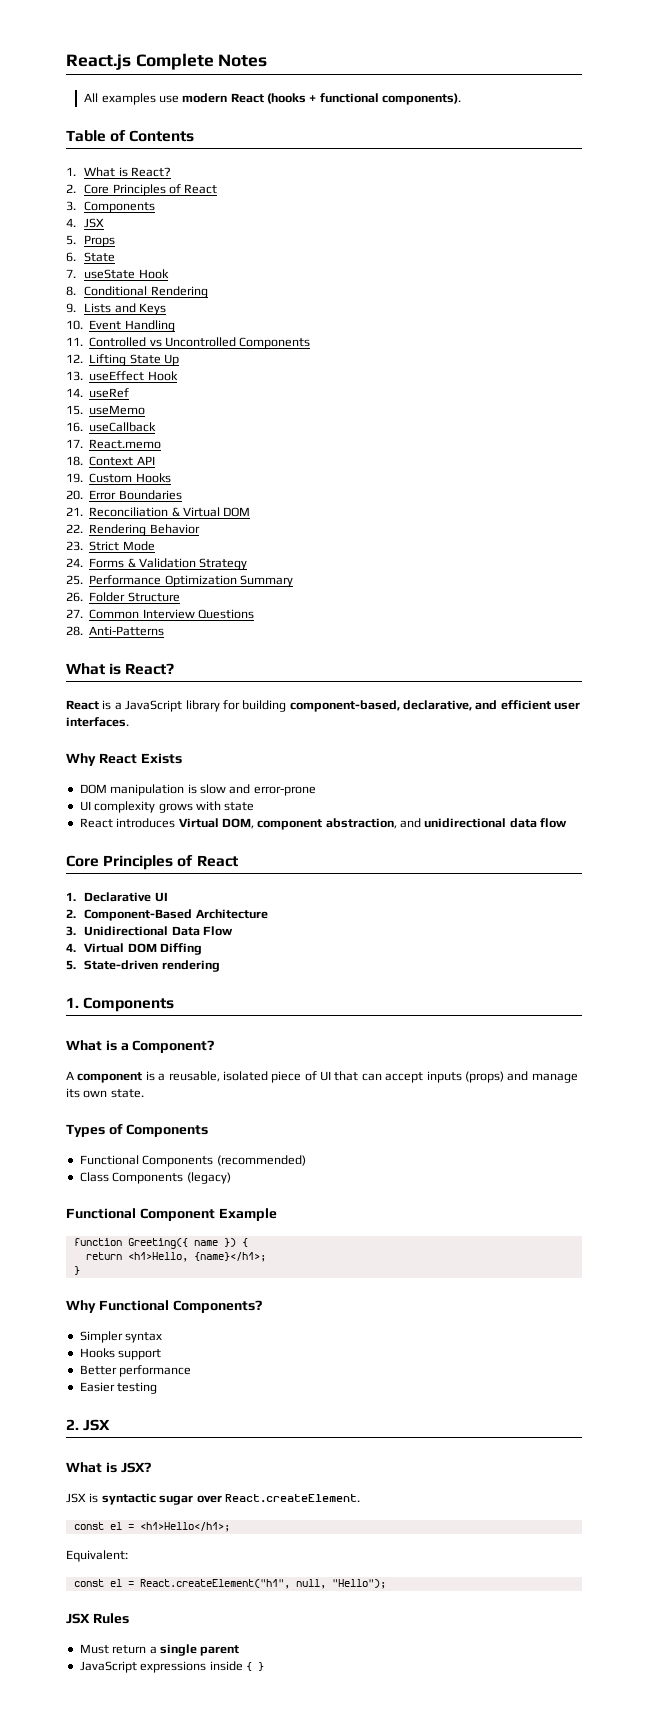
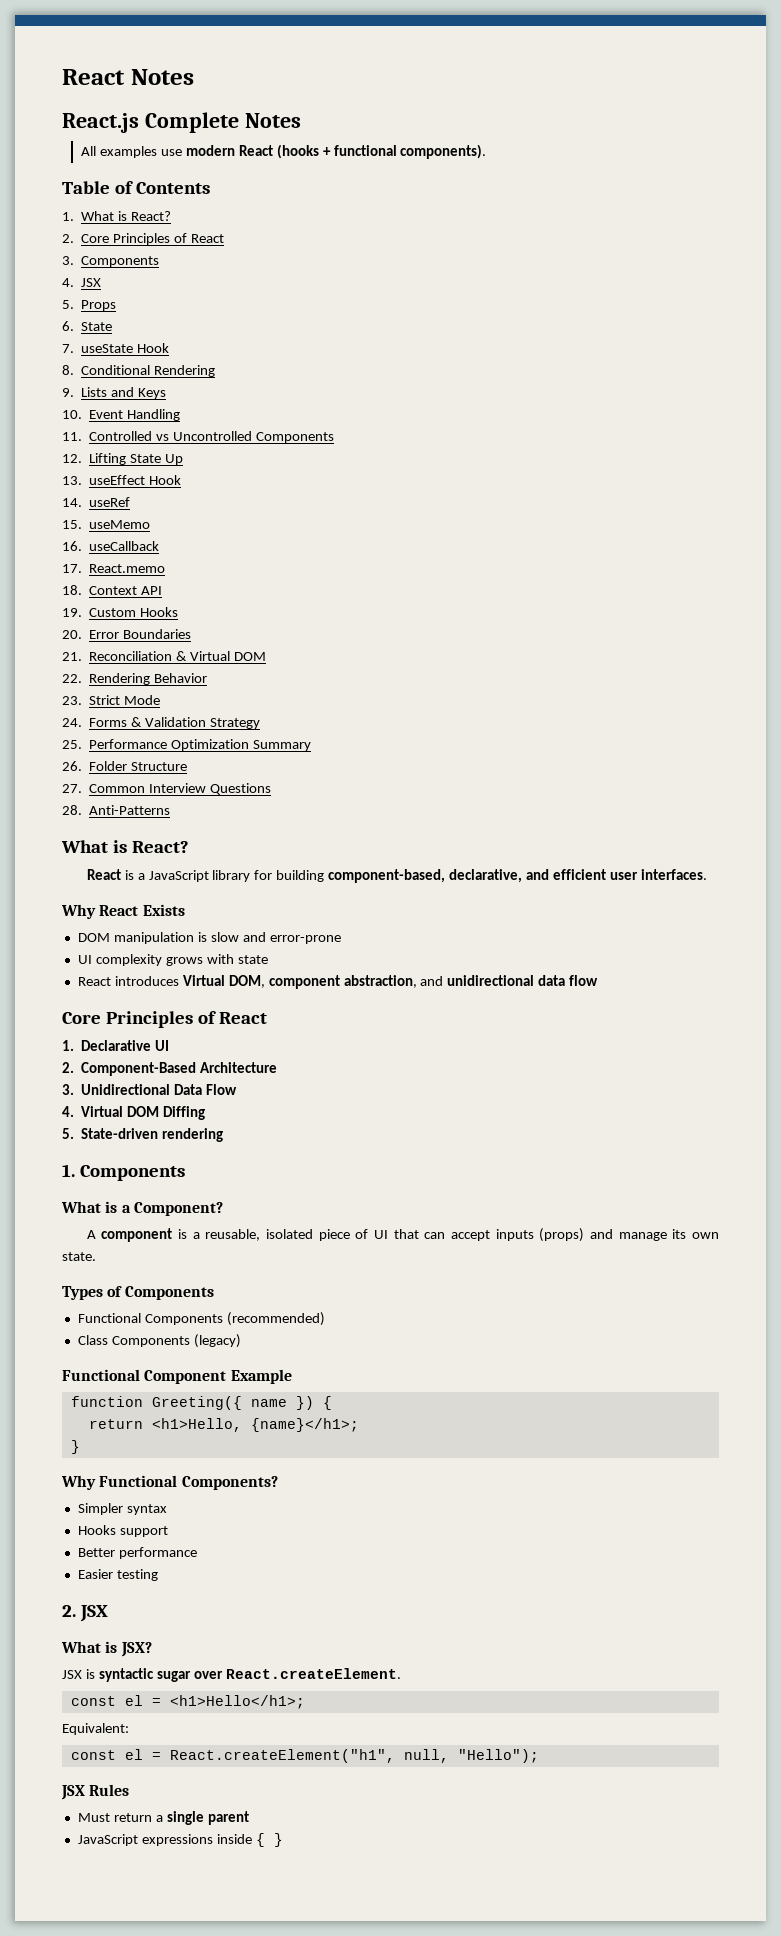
+ React Notes

